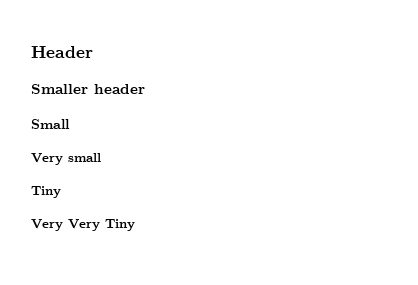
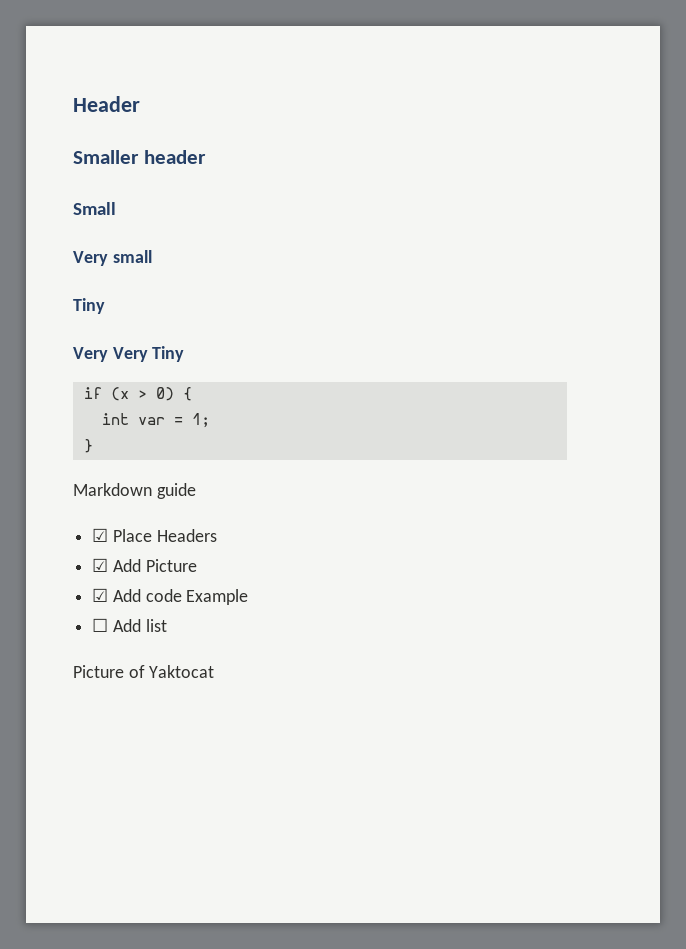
+ if (x > 0) {
+ int var = 1;
+ }
+ Markdown guide
+ ☑ Place Headers
+ ☑ Add Picture
+ ☑ Add code Example
+ ☐ Add list
+ Picture of Yaktocat

